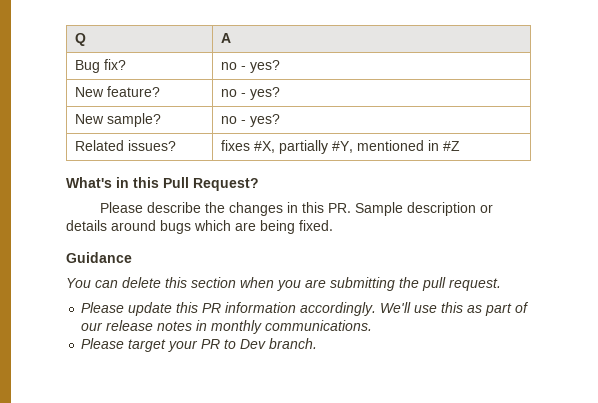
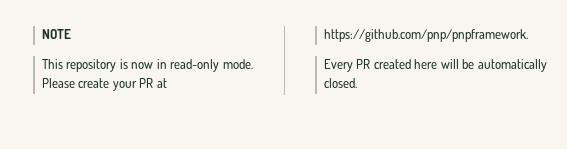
- Q | A
- Bug fix? | no - yes?
- New feature? | no - yes?
- New sample? | no - yes?
- Related issues? | fixes #X, partially #Y, mentioned in #Z
- What's in this Pull Request?
- Please describe the changes in this PR. Sample description or details around bugs which are being fixed.
- Guidance
- You can delete this section when you are submitting the pull request.
- Please update this PR information accordingly. We'll use this as part of our release notes in monthly communications.
- Please target your PR to Dev branch.
+ NOTE
+ This repository is now in read-only mode. Please create your PR at https://github.com/pnp/pnpframework.
+ Every PR created here will be automatically closed.

